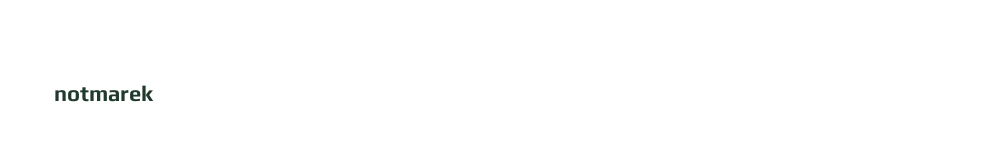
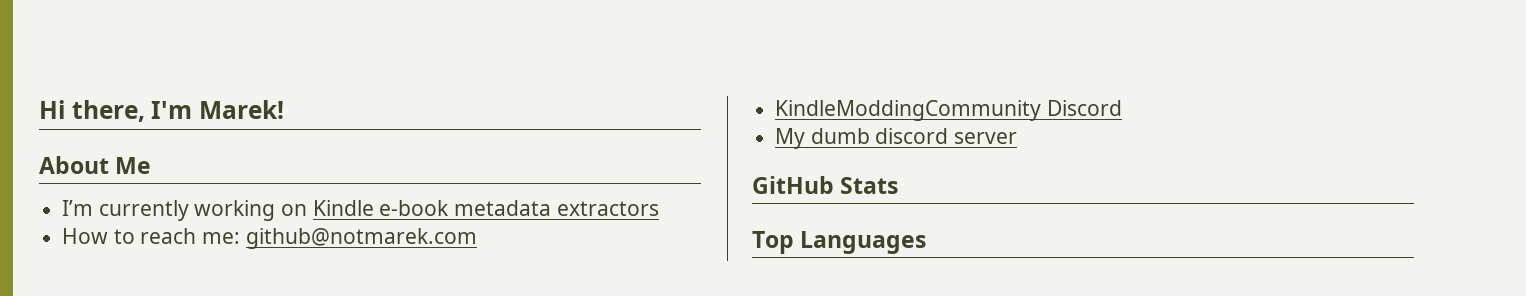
- notmarek
+ Hi there, I'm Marek!
+ About Me
+ I’m currently working on Kindle e-book metadata extractors
+ How to reach me: github@notmarek.com
+ KindleModdingCommunity Discord
+ My dumb discord server
+ GitHub Stats
+ Top Languages

